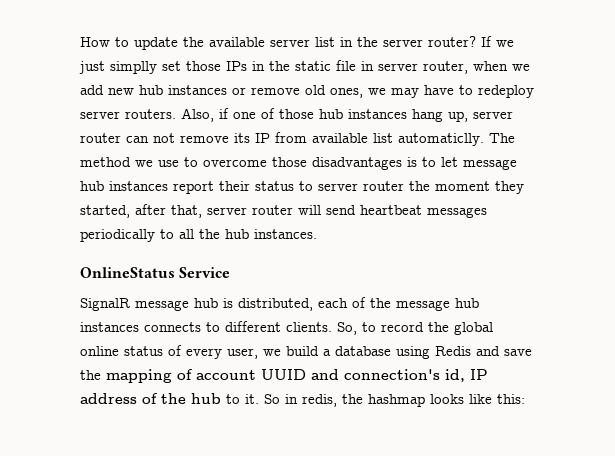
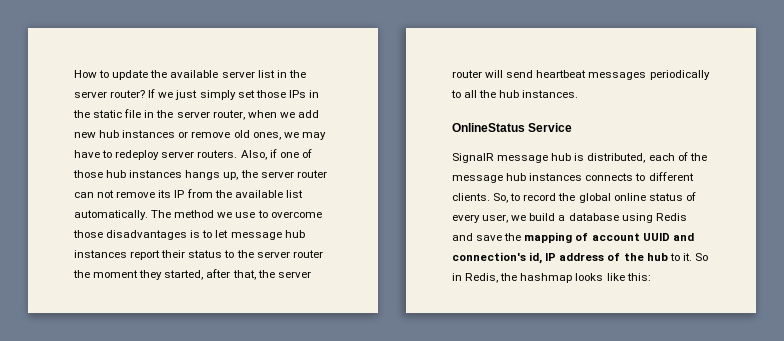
- If we just simplly set those IPs in the static file in server router, when we add new hub instances or remove old ones, we may have to redeploy server routers.
+ If we just simply set those IPs in the static file in the server router, when we add new hub instances or remove old ones, we may have to redeploy server routers.
- Also, if one of those hub instances hang up, server router can not remove its IP from available list automaticlly.
+ Also, if one of those hub instances hangs up, the server router can not remove its IP from the available list automatically.
- The method we use to overcome those disadvantages is to let message hub instances report their status to server router the moment they started, after that, server router will send heartbeat messages periodically to all the hub instances.
+ The method we use to overcome those disadvantages is to let message hub instances report their status to the server router the moment they started, after that, the server router will send heartbeat messages periodically to all the hub instances.
- So in redis, the hashmap looks like this:
+ So in Redis, the hashmap looks like this:

